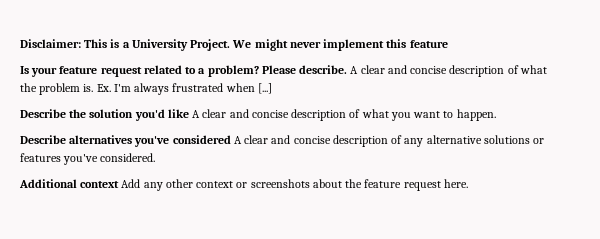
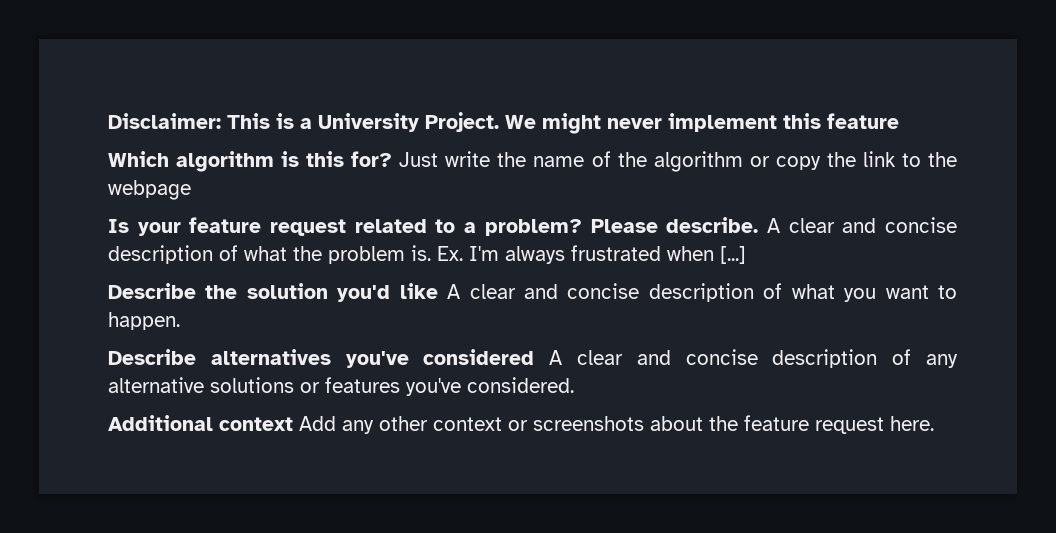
+ Which algorithm is this for? Just write the name of the algorithm or copy the link to the webpage

